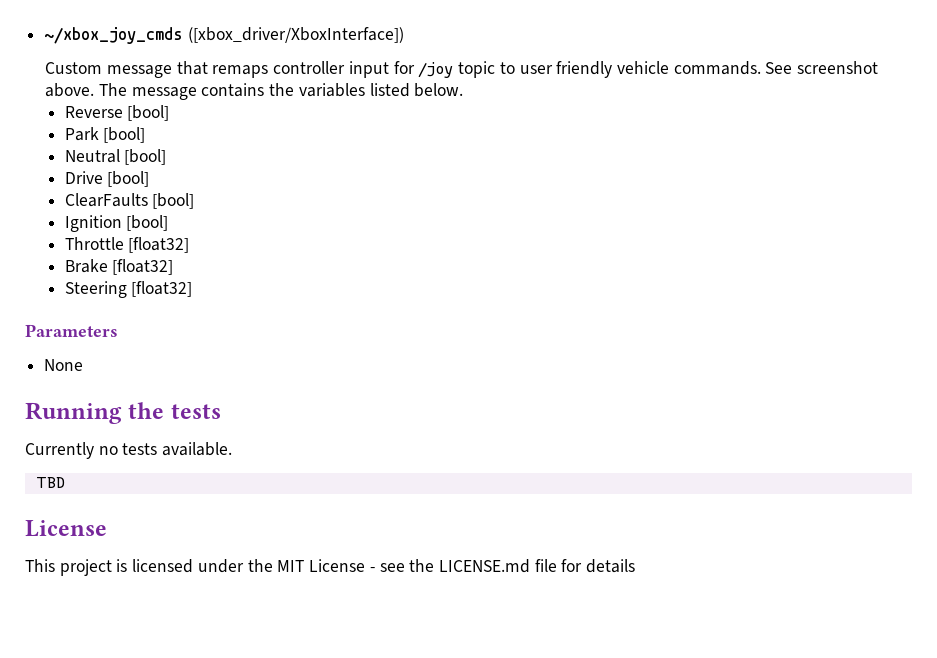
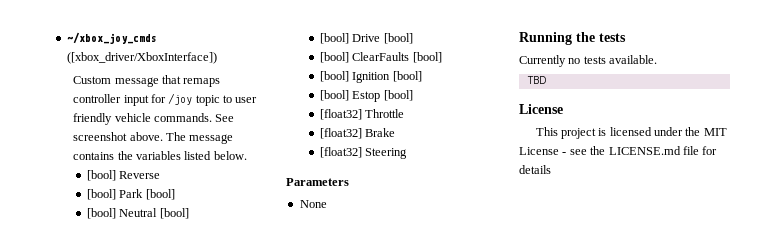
- Reverse [bool]
- Park [bool]
+ [bool] Reverse
+ [bool] Park [bool]
- Neutral [bool]
+ [bool] Neutral [bool]
- Drive [bool]
+ [bool] Drive [bool]
- ClearFaults [bool]
+ [bool] ClearFaults [bool]
- Ignition [bool]
+ [bool] Ignition [bool]
- Throttle [float32]
- Brake [float32]
- Steering [float32]
+ [bool] Estop [bool]
+ [float32] Throttle
+ [float32] Brake
+ [float32] Steering

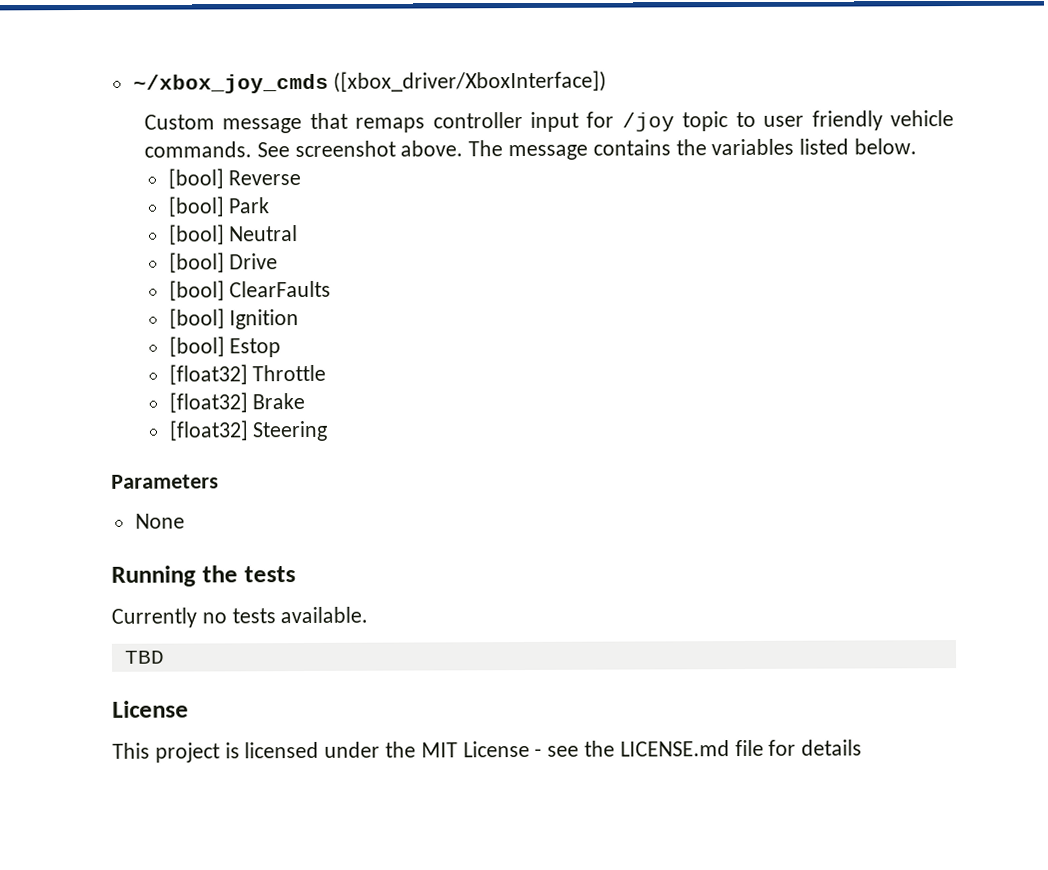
- [bool] Park [bool]
+ [bool] Park
- [bool] Neutral [bool]
+ [bool] Neutral
- [bool] Drive [bool]
+ [bool] Drive
- [bool] ClearFaults [bool]
+ [bool] ClearFaults
- [bool] Ignition [bool]
+ [bool] Ignition
- [bool] Estop [bool]
+ [bool] Estop

